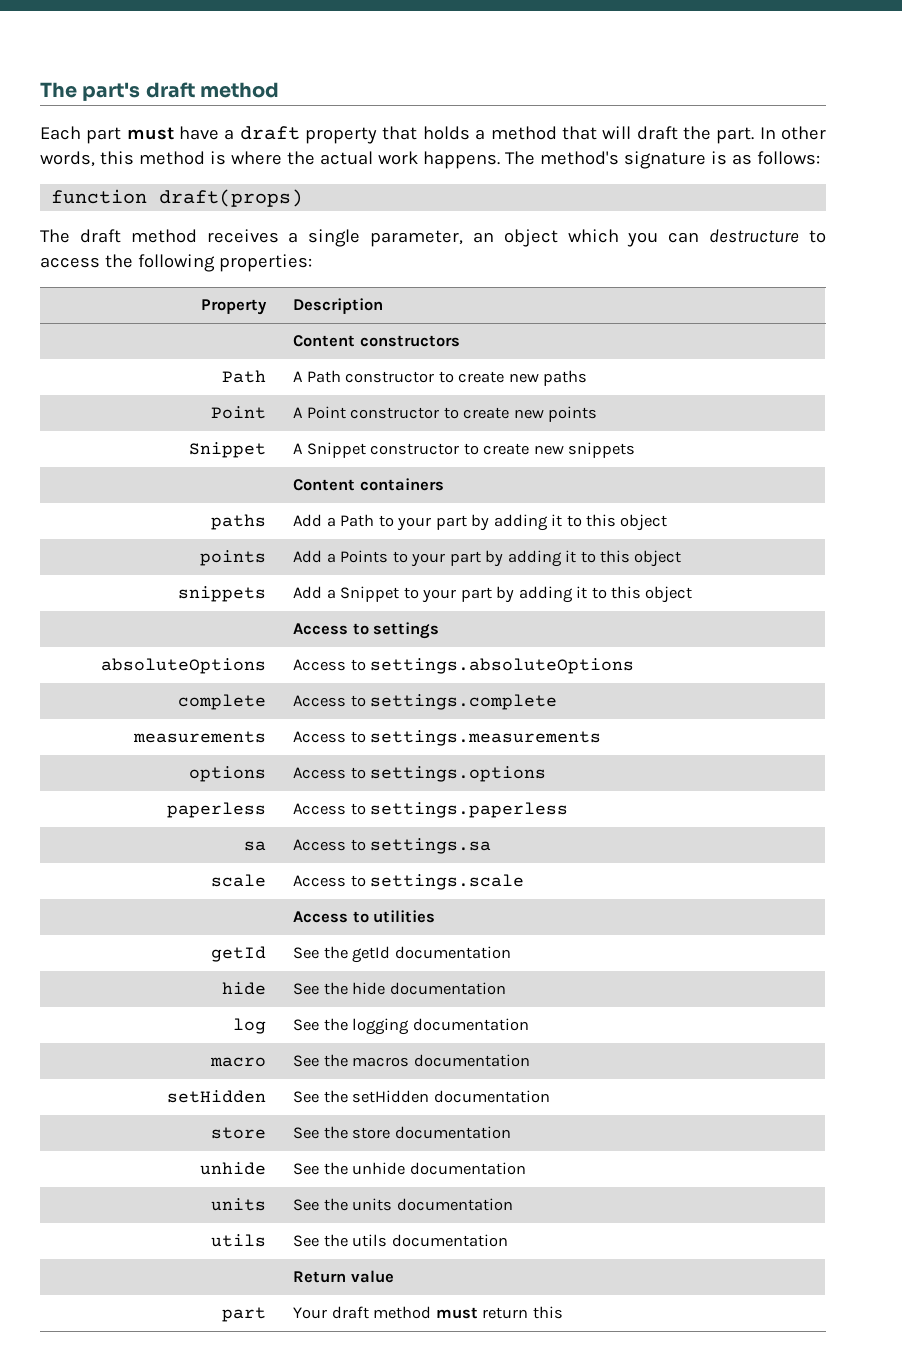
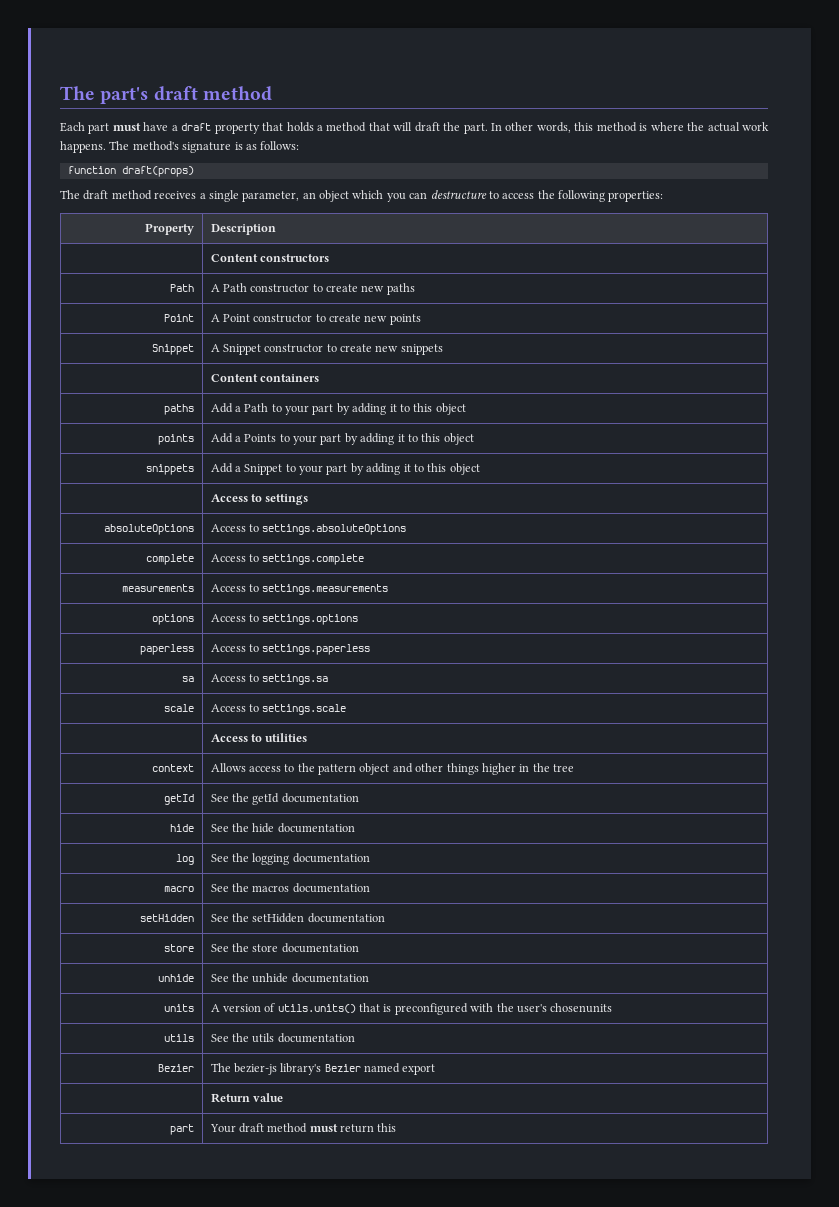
+ context | Allows access to the pattern object and other things higher in the tree
- units | See the units documentation
+ units | A version of utils.units() that is preconfigured with the user's chosenunits
+ Bezier | The bezier-js library's Bezier named export

